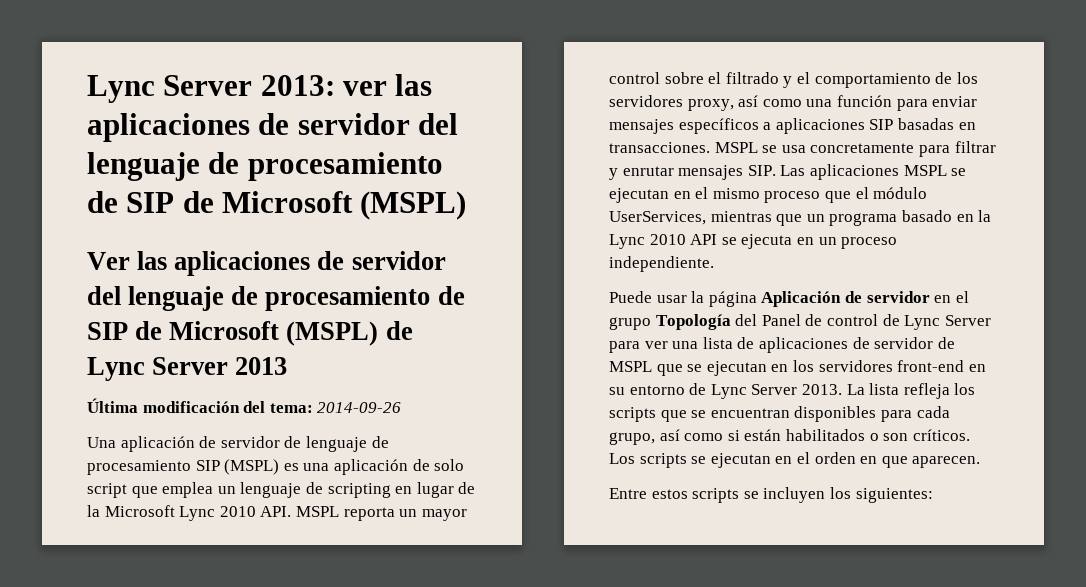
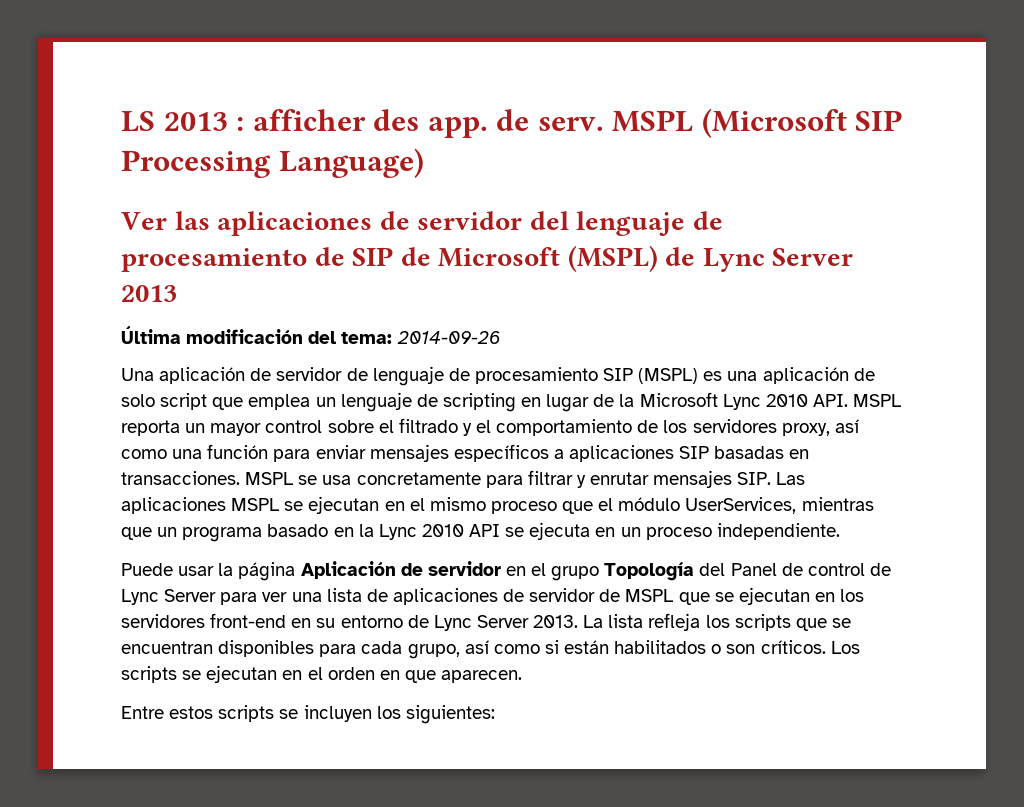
- Lync Server 2013: ver las aplicaciones de servidor del lenguaje de procesamiento de SIP de Microsoft (MSPL)
+ LS 2013 : afficher des app. de serv. MSPL (Microsoft SIP Processing Language)

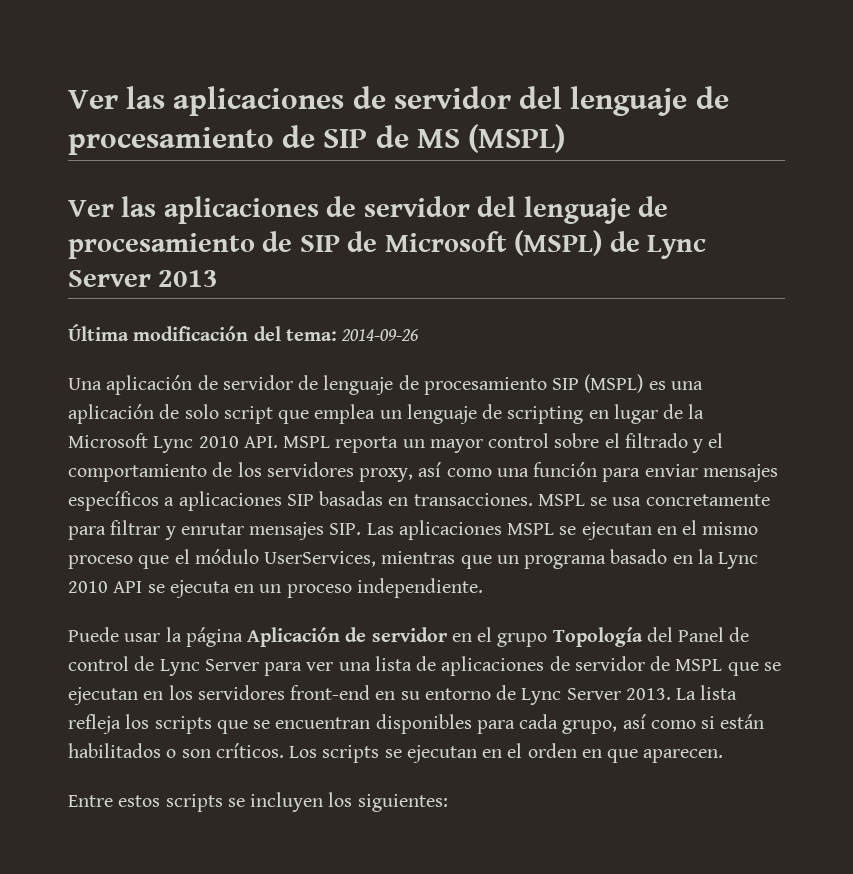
- LS 2013 : afficher des app. de serv. MSPL (Microsoft SIP Processing Language)
+ Ver las aplicaciones de servidor del lenguaje de procesamiento de SIP de MS (MSPL)

